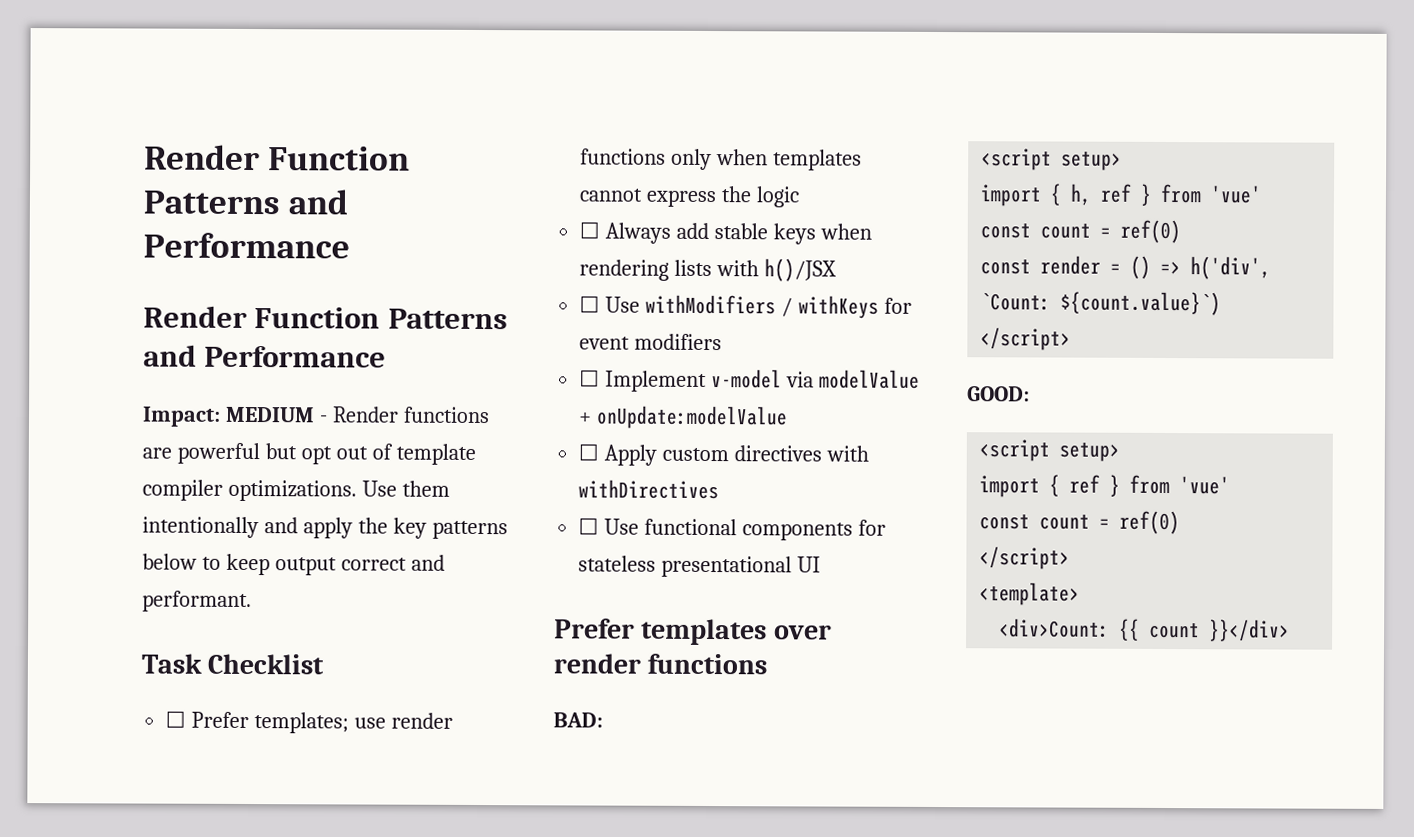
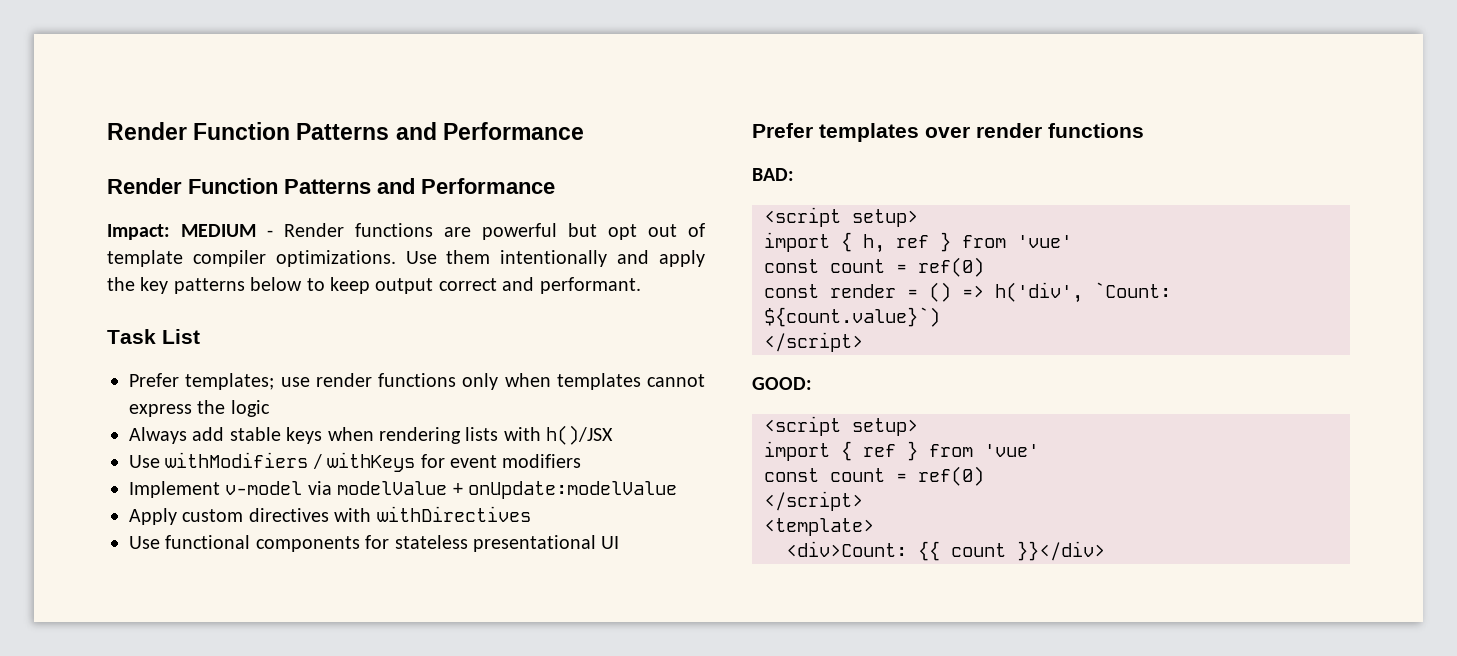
- Task Checklist
- ☐ Prefer templates; use render functions only when templates cannot express the logic
+ Task List
+ Prefer templates; use render functions only when templates cannot express the logic
- ☐ Always add stable keys when rendering lists with h()/JSX
+ Always add stable keys when rendering lists with h()/JSX
- ☐ Use withModifiers / withKeys for event modifiers
+ Use withModifiers / withKeys for event modifiers
- ☐ Implement v-model via modelValue + onUpdate:modelValue
+ Implement v-model via modelValue + onUpdate:modelValue
- ☐ Apply custom directives with withDirectives
+ Apply custom directives with withDirectives
- ☐ Use functional components for stateless presentational UI
+ Use functional components for stateless presentational UI

